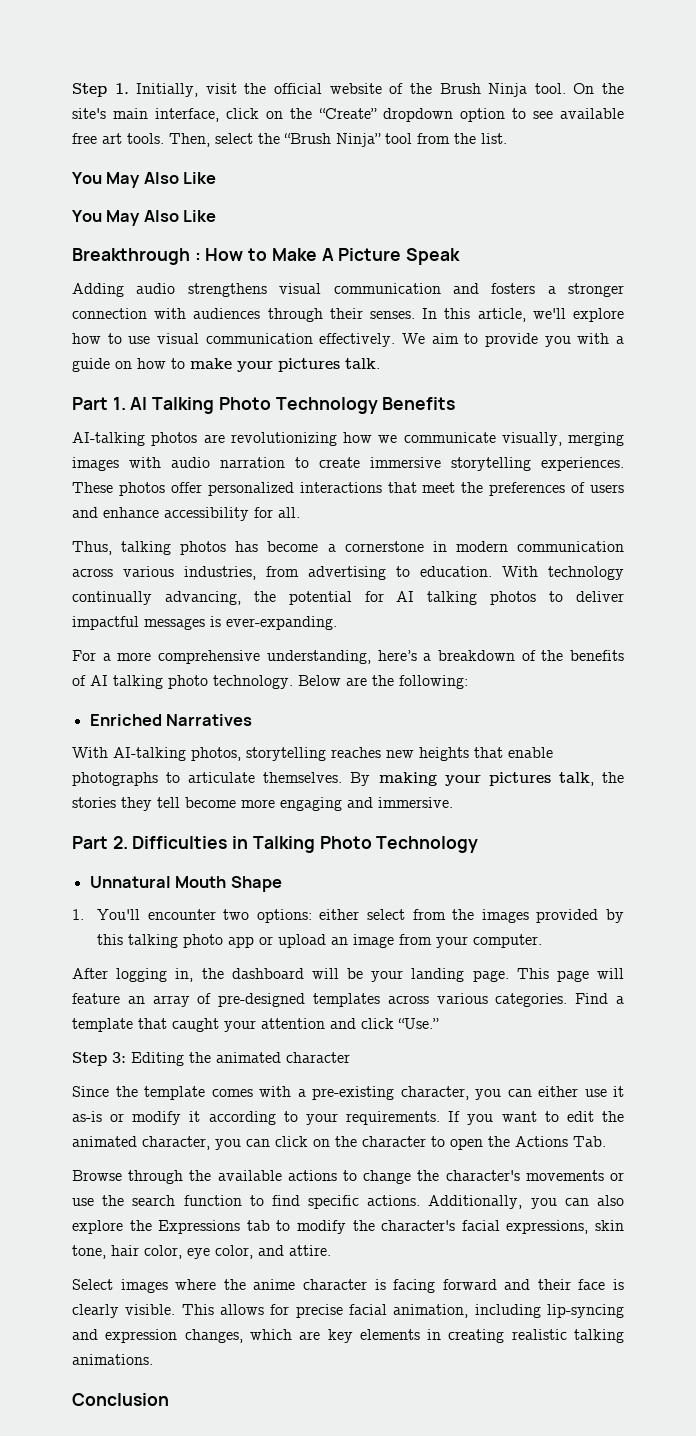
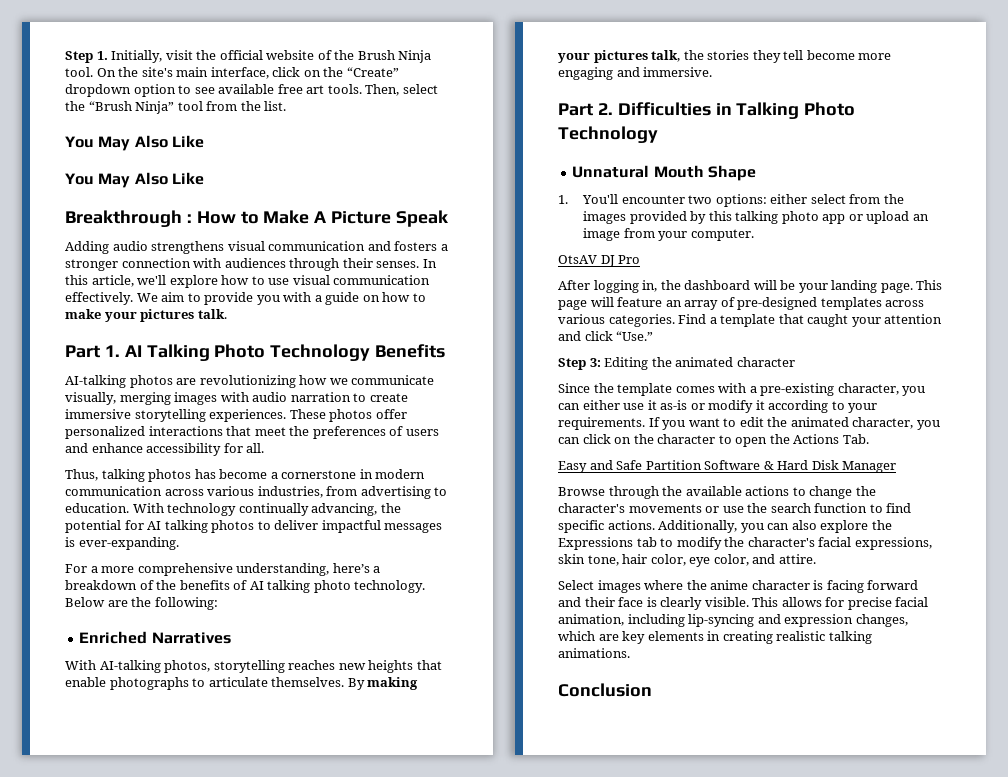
+ OtsAV DJ Pro
+ Easy and Safe Partition Software & Hard Disk Manager

